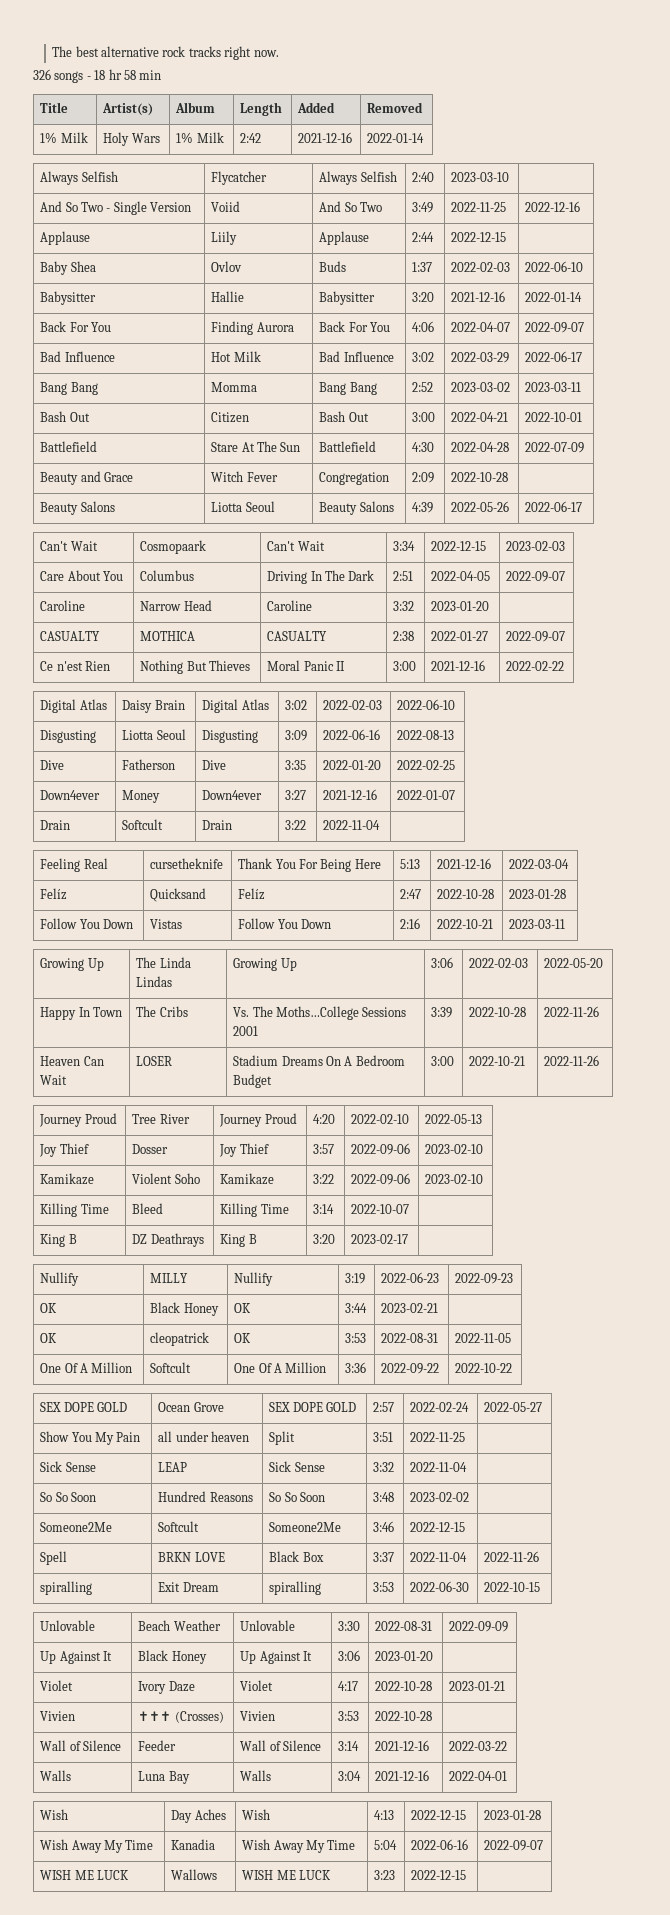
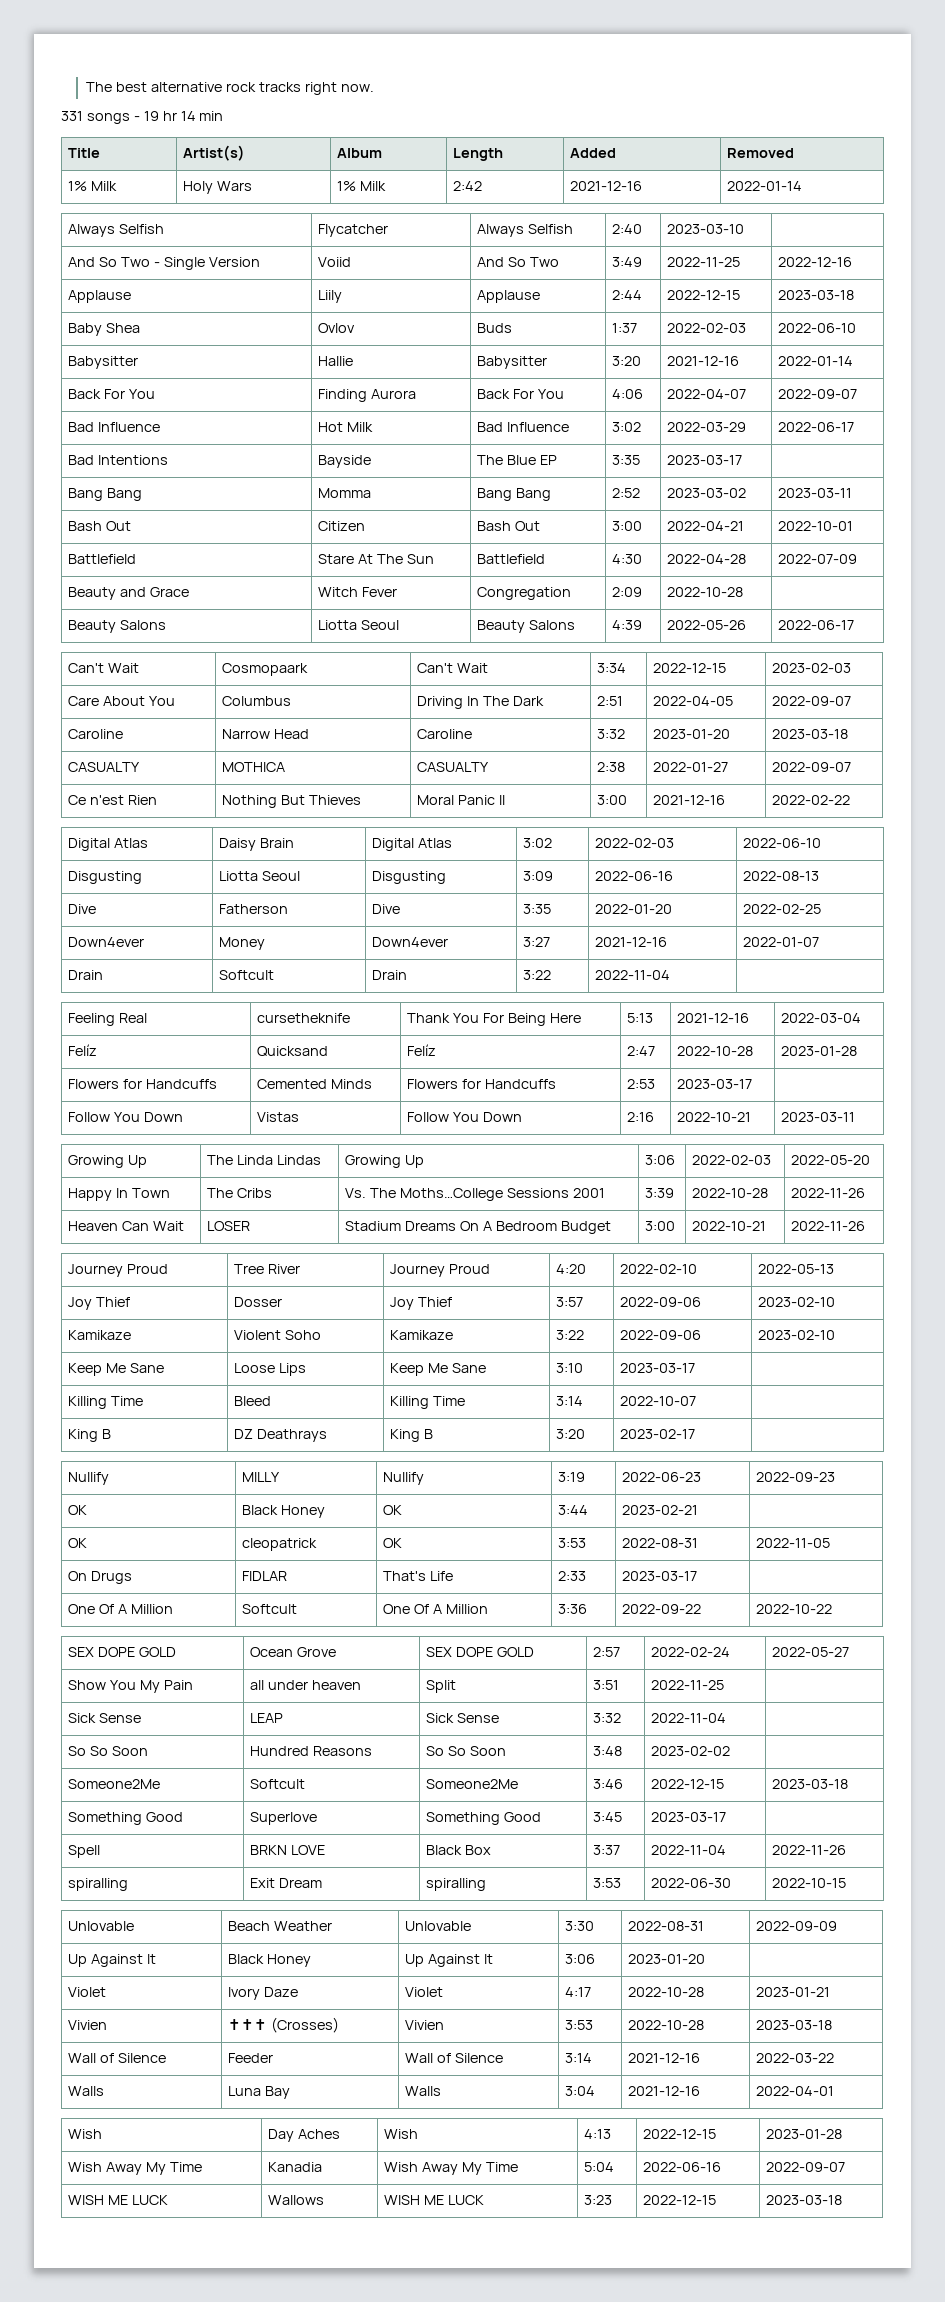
- 326 songs - 18 hr 58 min
+ 331 songs - 19 hr 14 min
- Applause | Liily | Applause | 2:44 | 2022-12-15 |
+ Applause | Liily | Applause | 2:44 | 2022-12-15 | 2023-03-18
+ Bad Intentions | Bayside | The Blue EP | 3:35 | 2023-03-17 |
- Caroline | Narrow Head | Caroline | 3:32 | 2023-01-20 |
+ Caroline | Narrow Head | Caroline | 3:32 | 2023-01-20 | 2023-03-18
+ Flowers for Handcuffs | Cemented Minds | Flowers for Handcuffs | 2:53 | 2023-03-17 |
+ Keep Me Sane | Loose Lips | Keep Me Sane | 3:10 | 2023-03-17 |
+ On Drugs | FIDLAR | That's Life | 2:33 | 2023-03-17 |
- Someone2Me | Softcult | Someone2Me | 3:46 | 2022-12-15 |
+ Someone2Me | Softcult | Someone2Me | 3:46 | 2022-12-15 | 2023-03-18
+ Something Good | Superlove | Something Good | 3:45 | 2023-03-17 |
- Vivien | ✝✝✝ (Crosses) | Vivien | 3:53 | 2022-10-28 |
+ Vivien | ✝✝✝ (Crosses) | Vivien | 3:53 | 2022-10-28 | 2023-03-18
- WISH ME LUCK | Wallows | WISH ME LUCK | 3:23 | 2022-12-15 |
+ WISH ME LUCK | Wallows | WISH ME LUCK | 3:23 | 2022-12-15 | 2023-03-18

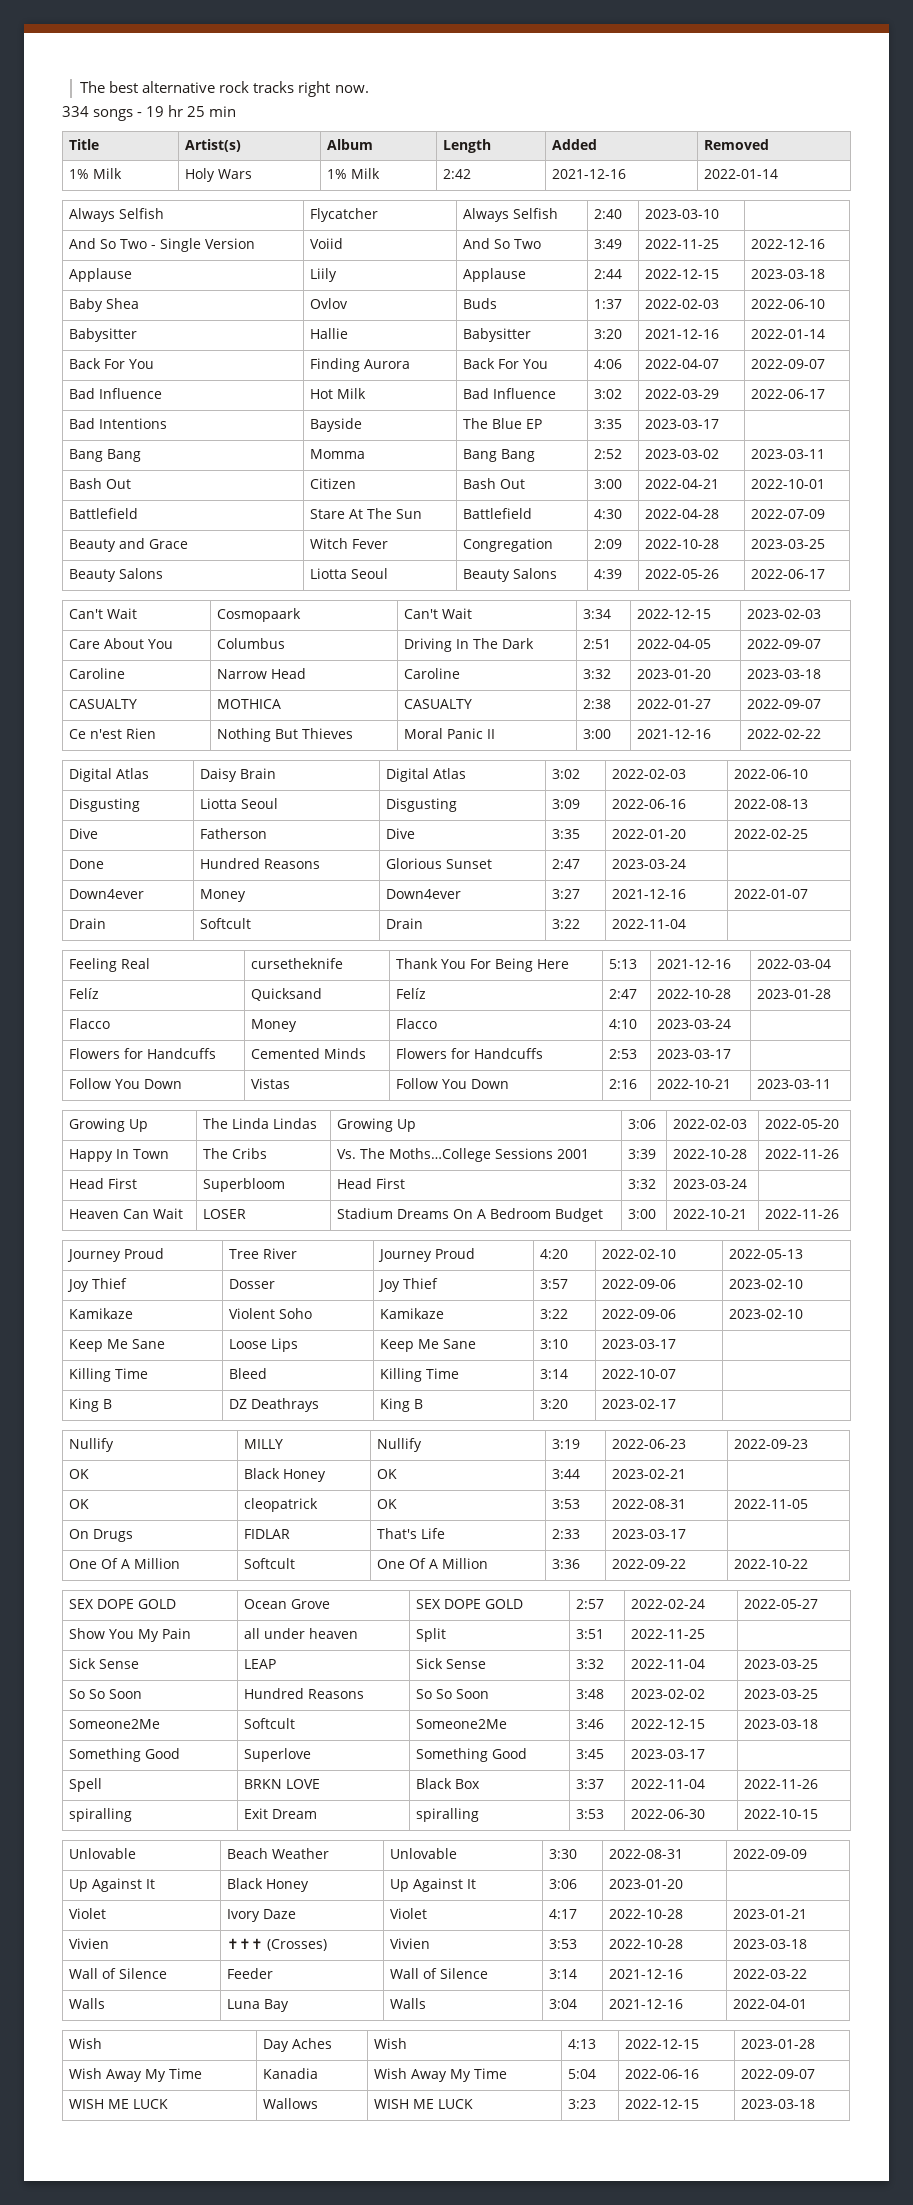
- 331 songs - 19 hr 14 min
+ 334 songs - 19 hr 25 min
- Beauty and Grace | Witch Fever | Congregation | 2:09 | 2022-10-28 |
+ Beauty and Grace | Witch Fever | Congregation | 2:09 | 2022-10-28 | 2023-03-25
+ Done | Hundred Reasons | Glorious Sunset | 2:47 | 2023-03-24 |
+ Flacco | Money | Flacco | 4:10 | 2023-03-24 |
+ Head First | Superbloom | Head First | 3:32 | 2023-03-24 |
- Sick Sense | LEAP | Sick Sense | 3:32 | 2022-11-04 |
+ Sick Sense | LEAP | Sick Sense | 3:32 | 2022-11-04 | 2023-03-25
- So So Soon | Hundred Reasons | So So Soon | 3:48 | 2023-02-02 |
+ So So Soon | Hundred Reasons | So So Soon | 3:48 | 2023-02-02 | 2023-03-25

